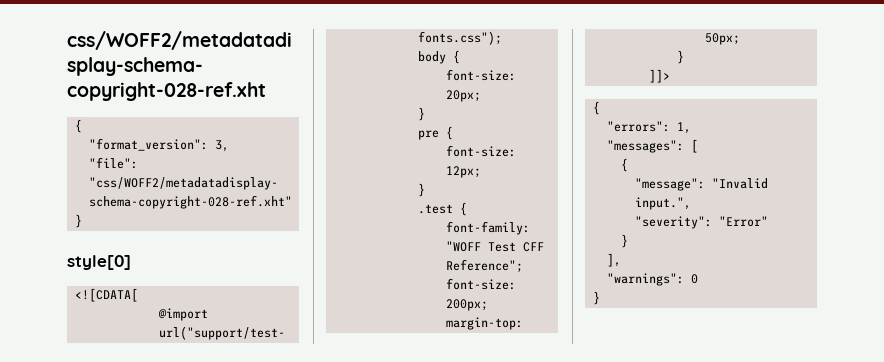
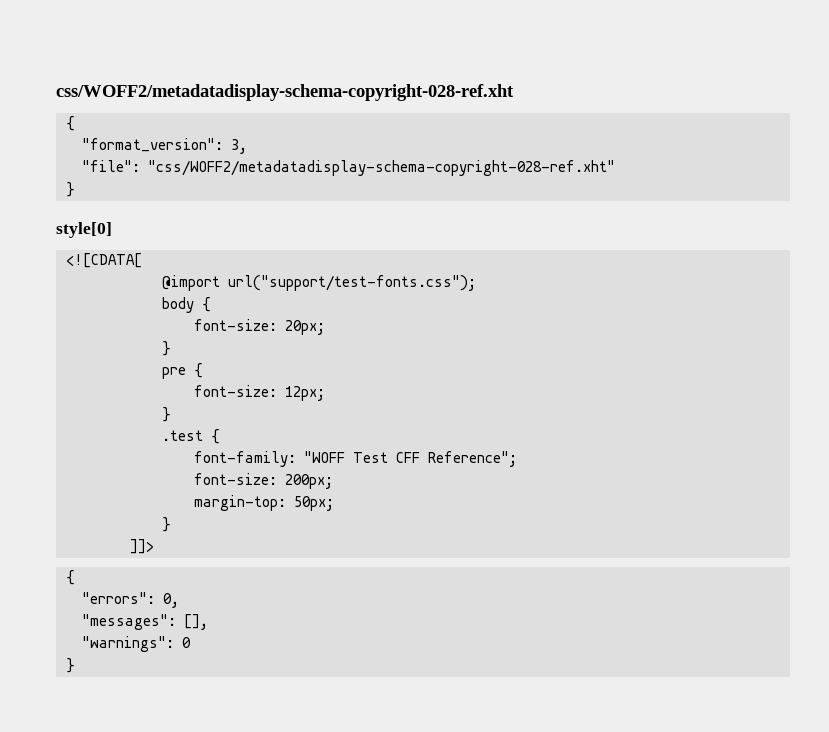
- "errors": 1,
+ "errors": 0,
- "messages": [
- {
- "message": "Invalid input.",
- "severity": "Error"
- }
- ],
+ "messages": [],

